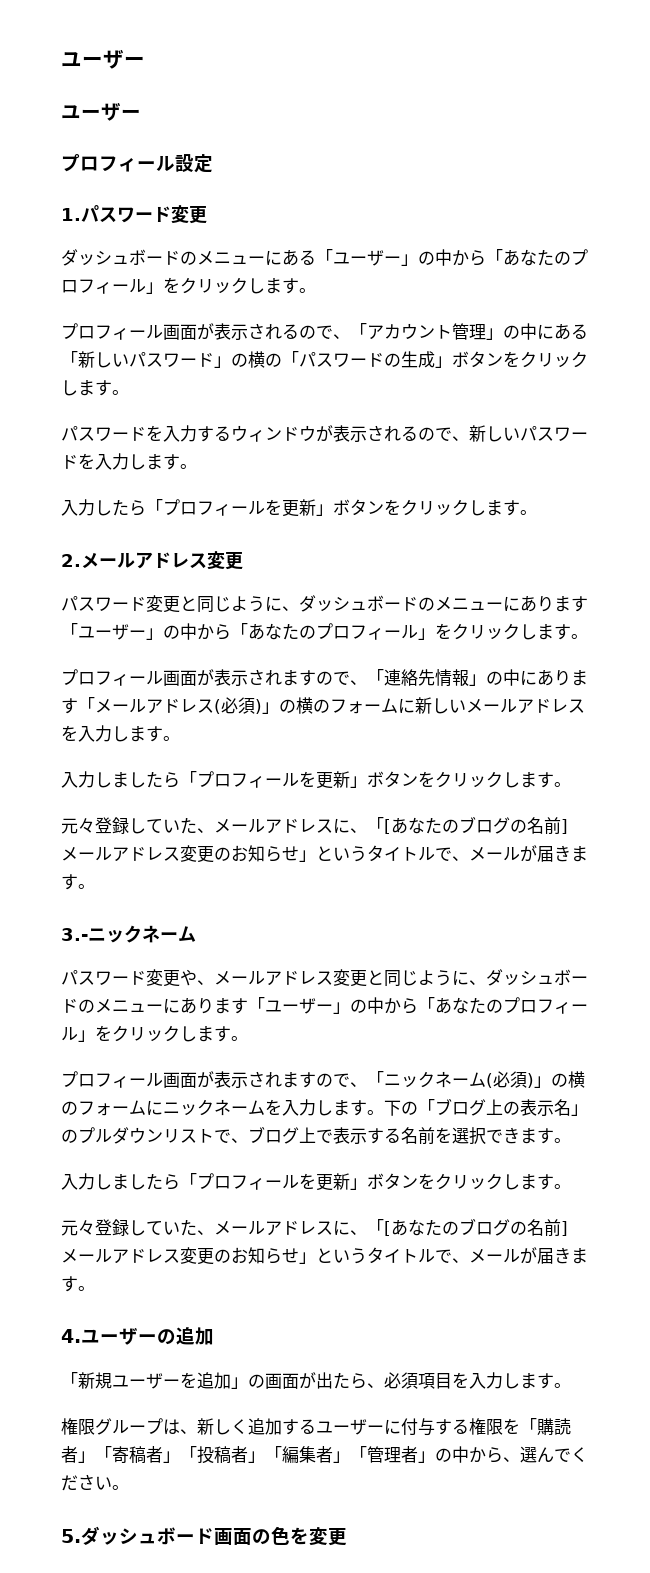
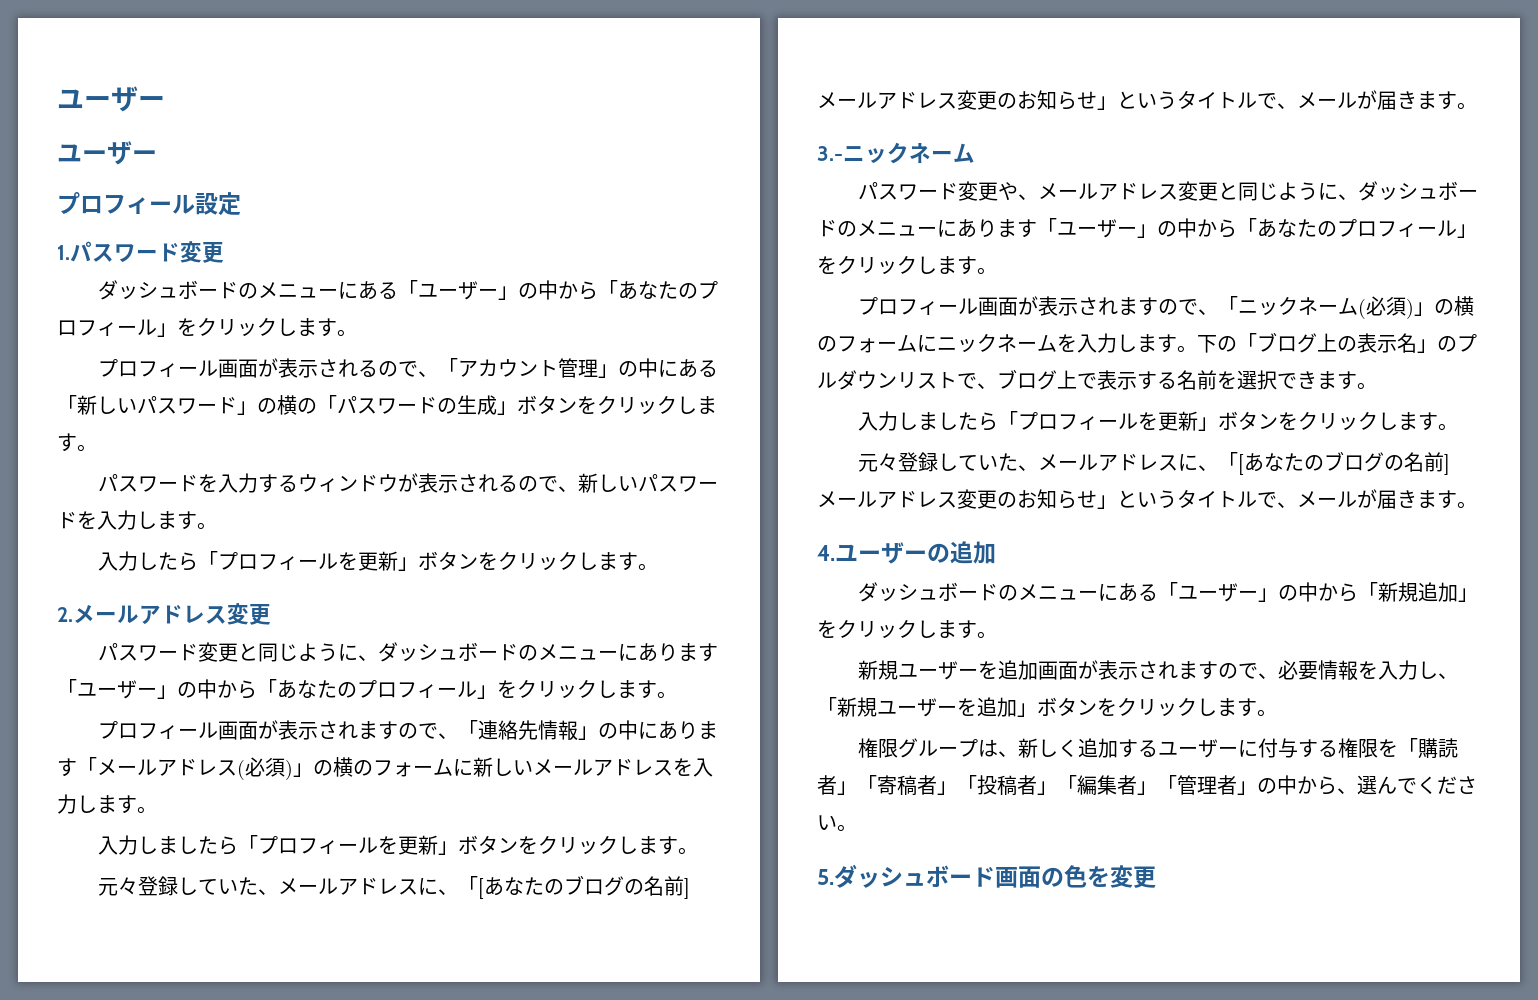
- 「新規ユーザーを追加」の画面が出たら、必須項目を入力します。
+ ダッシュボードのメニューにある「ユーザー」の中から「新規追加」をクリックします。
+ 新規ユーザーを追加画面が表示されますので、必要情報を入力し、「新規ユーザーを追加」ボタンをクリックします。

